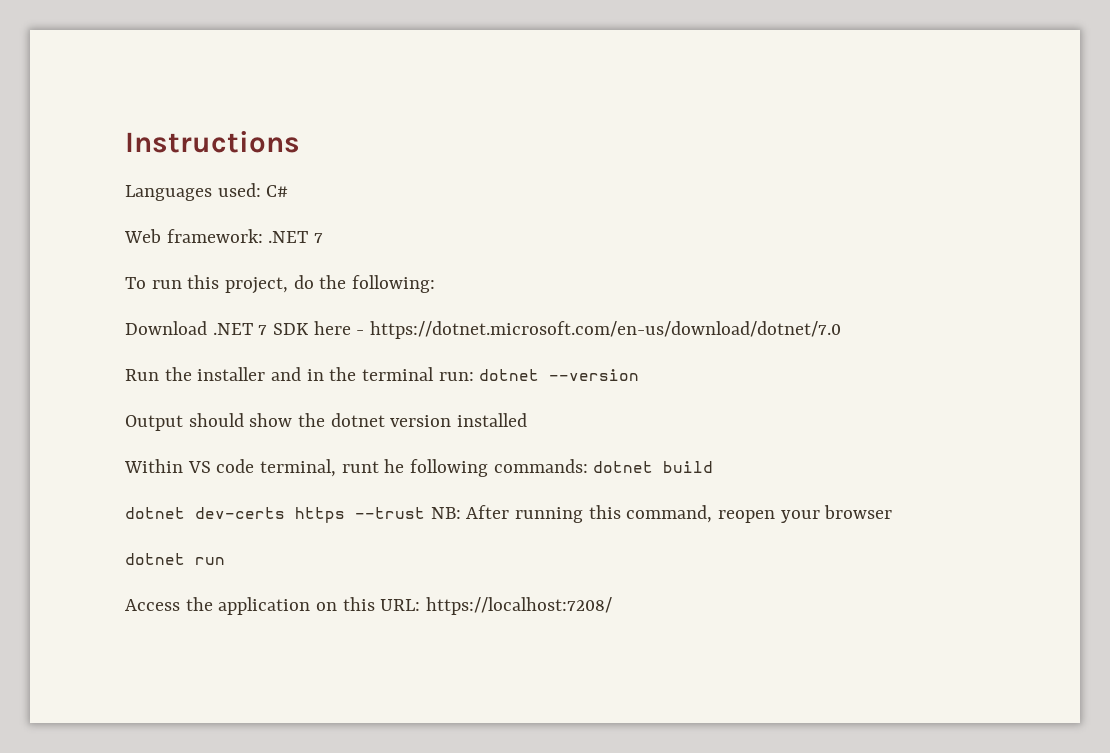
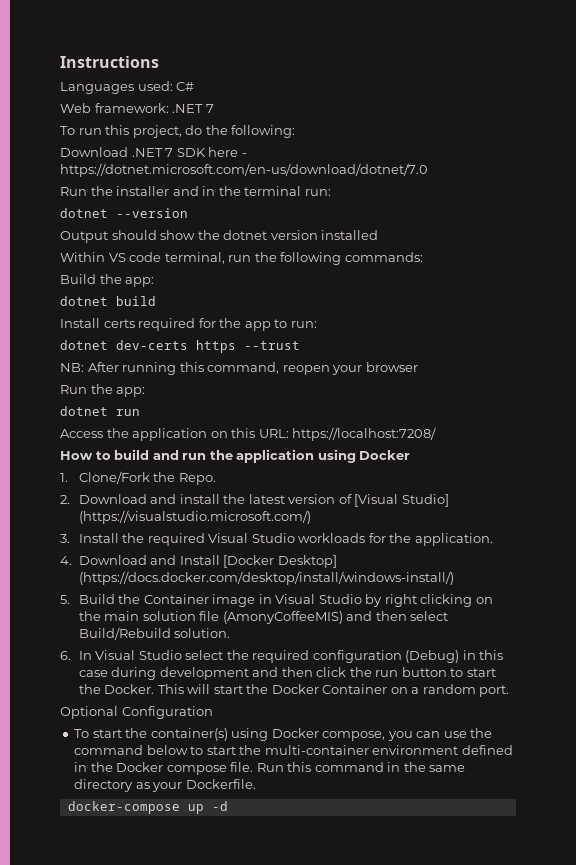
- Run the installer and in the terminal run: dotnet --version
+ Run the installer and in the terminal run:
+ dotnet --version
- Within VS code terminal, runt he following commands: dotnet build
+ Within VS code terminal, run the following commands:
+ Build the app:
+ dotnet build
+ Install certs required for the app to run:
- dotnet dev-certs https --trust NB: After running this command, reopen your browser
+ dotnet dev-certs https --trust
+ NB: After running this command, reopen your browser
+ Run the app:
+ How to build and run the application using Docker
+ 1. Clone/Fork the Repo.
+ 2. Download and install the latest version of [Visual Studio] (https://visualstudio.microsoft.com/)
+ 3. Install the required Visual Studio workloads for the application.
+ 4. Download and Install [Docker Desktop] (https://docs.docker.com/desktop/install/windows-install/)
+ 5. Build the Container image in Visual Studio by right clicking on the main solution file (AmonyCoffeeMIS) and then select Build/Rebuild solution.
+ 6. In Visual Studio select the required configuration (Debug) in this case during development and then click the run button to start the Docker. This will start the Docker Container on a random port.
+ Optional Configuration
+ To start the container(s) using Docker compose, you can use the command below to start the multi-container environment defined in the Docker compose file. Run this command in the same directory as your Dockerfile.
+ docker-compose up -d

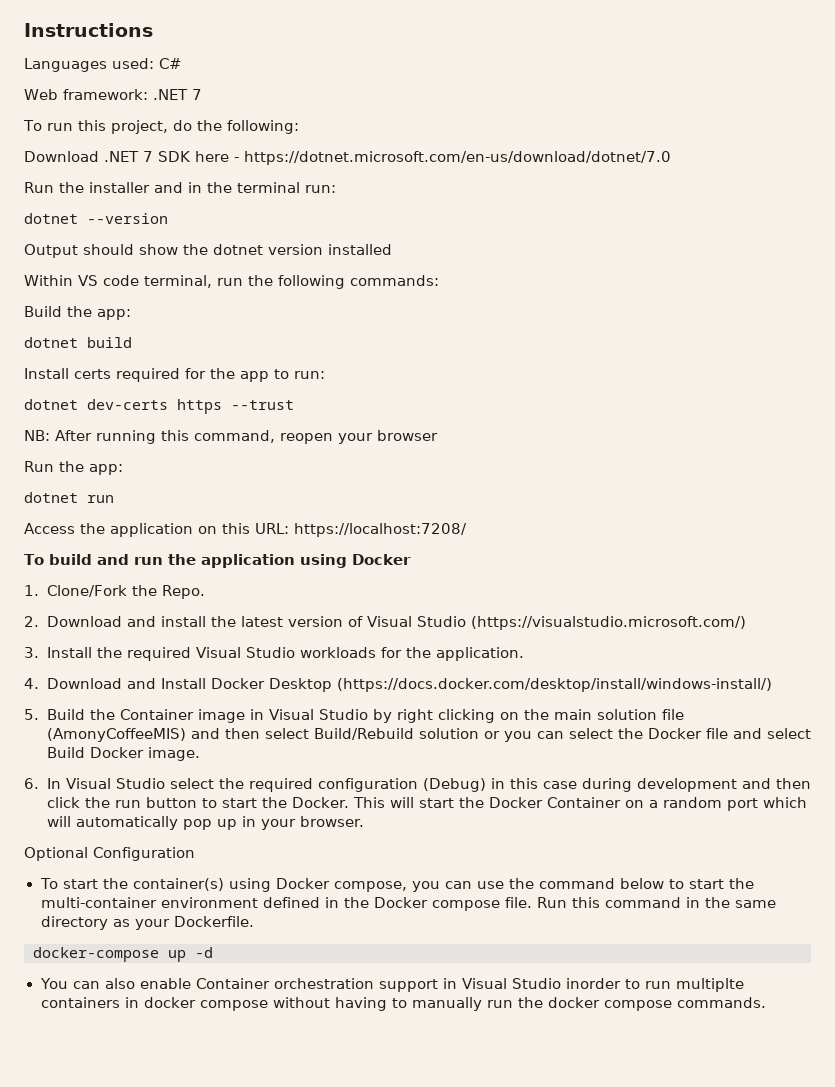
- How to build and run the application using Docker
+ To build and run the application using Docker
- 2. Download and install the latest version of [Visual Studio] (https://visualstudio.microsoft.com/)
+ 2. Download and install the latest version of Visual Studio (https://visualstudio.microsoft.com/)
- 4. Download and Install [Docker Desktop] (https://docs.docker.com/desktop/install/windows-install/)
+ 4. Download and Install Docker Desktop (https://docs.docker.com/desktop/install/windows-install/)
- 5. Build the Container image in Visual Studio by right clicking on the main solution file (AmonyCoffeeMIS) and then select Build/Rebuild solution.
+ 5. Build the Container image in Visual Studio by right clicking on the main solution file (AmonyCoffeeMIS) and then select Build/Rebuild solution or you can select the Docker file and select Build Docker image.
- This will start the Docker Container on a random port.
+ This will start the Docker Container on a random port which will automatically pop up in your browser.
+ You can also enable Container orchestration support in Visual Studio inorder to run multiplte containers in docker compose without having to manually run the docker compose commands.

